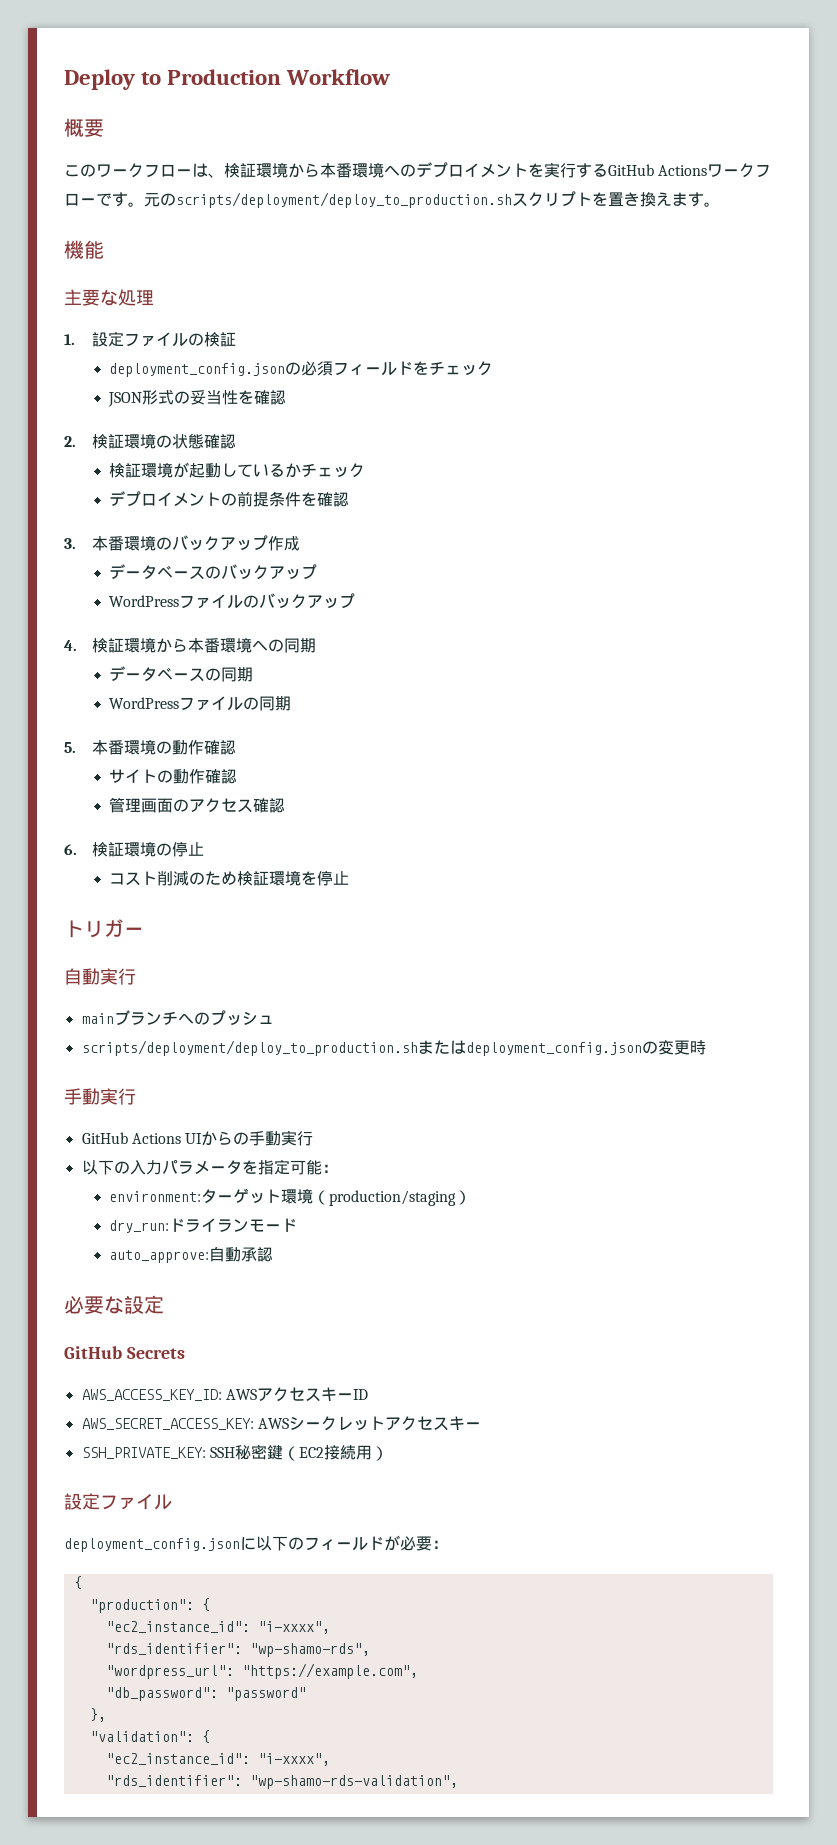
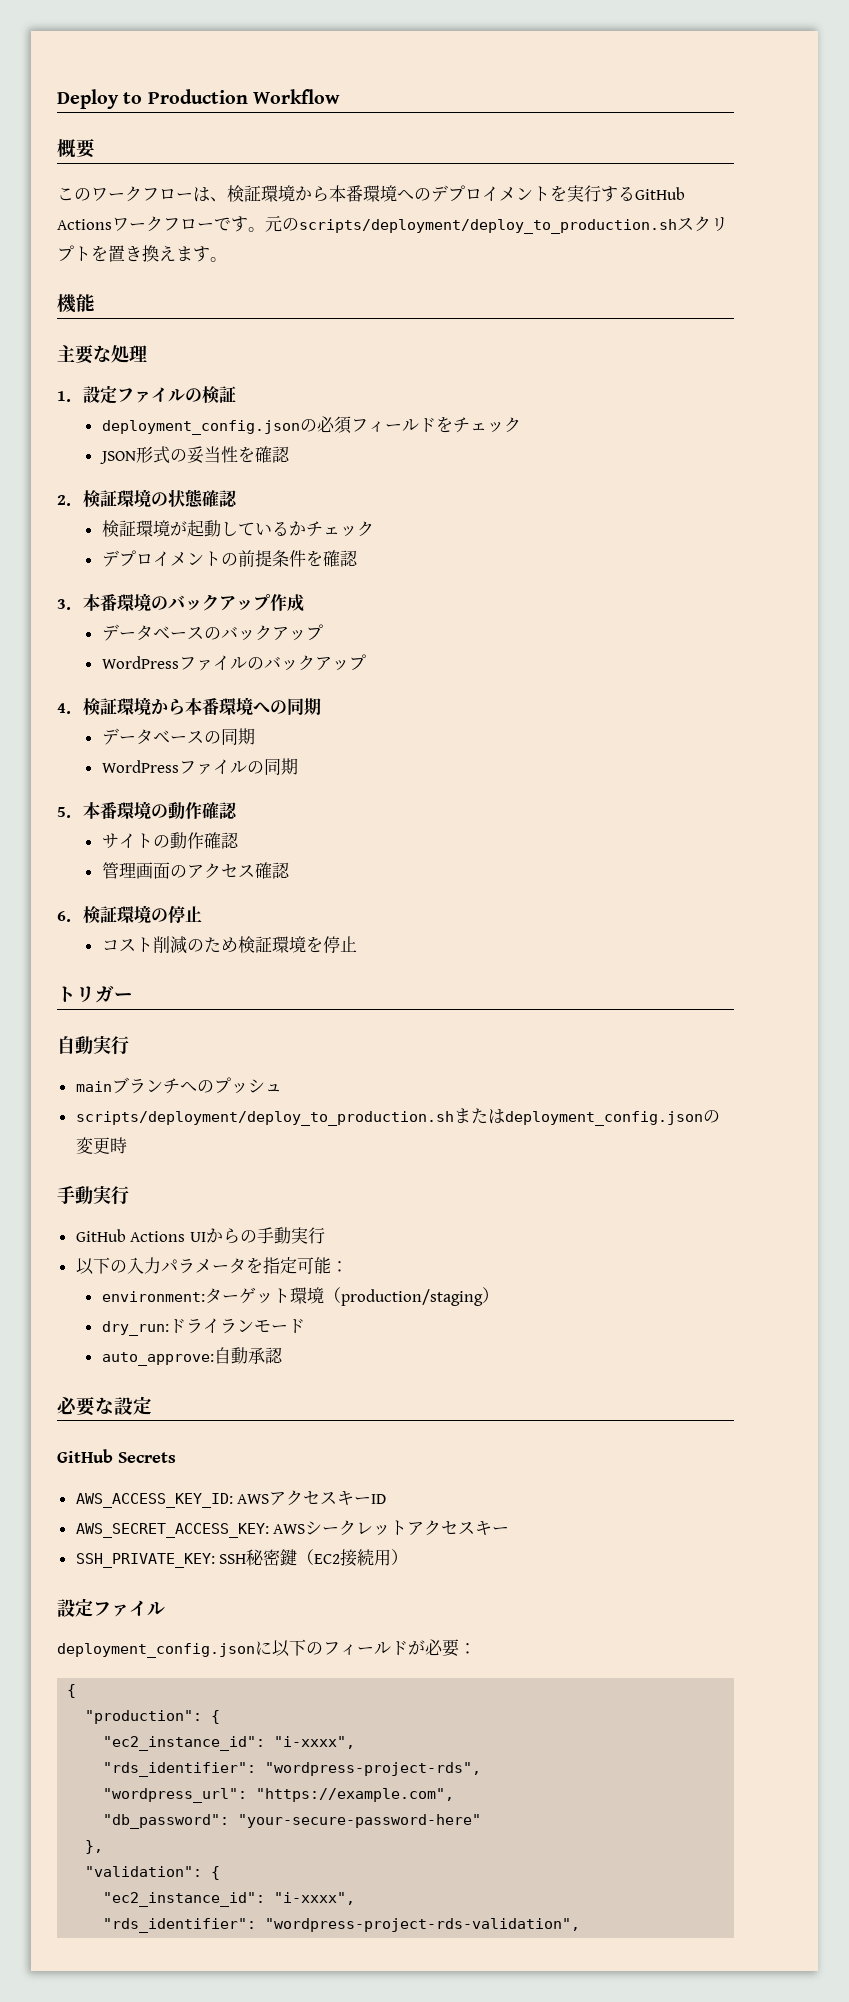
- "rds_identifier": "wp-shamo-rds",
+ "rds_identifier": "wordpress-project-rds",
- "db_password": "password"
+ "db_password": "your-secure-password-here"
- "rds_identifier": "wp-shamo-rds-validation",
+ "rds_identifier": "wordpress-project-rds-validation",

